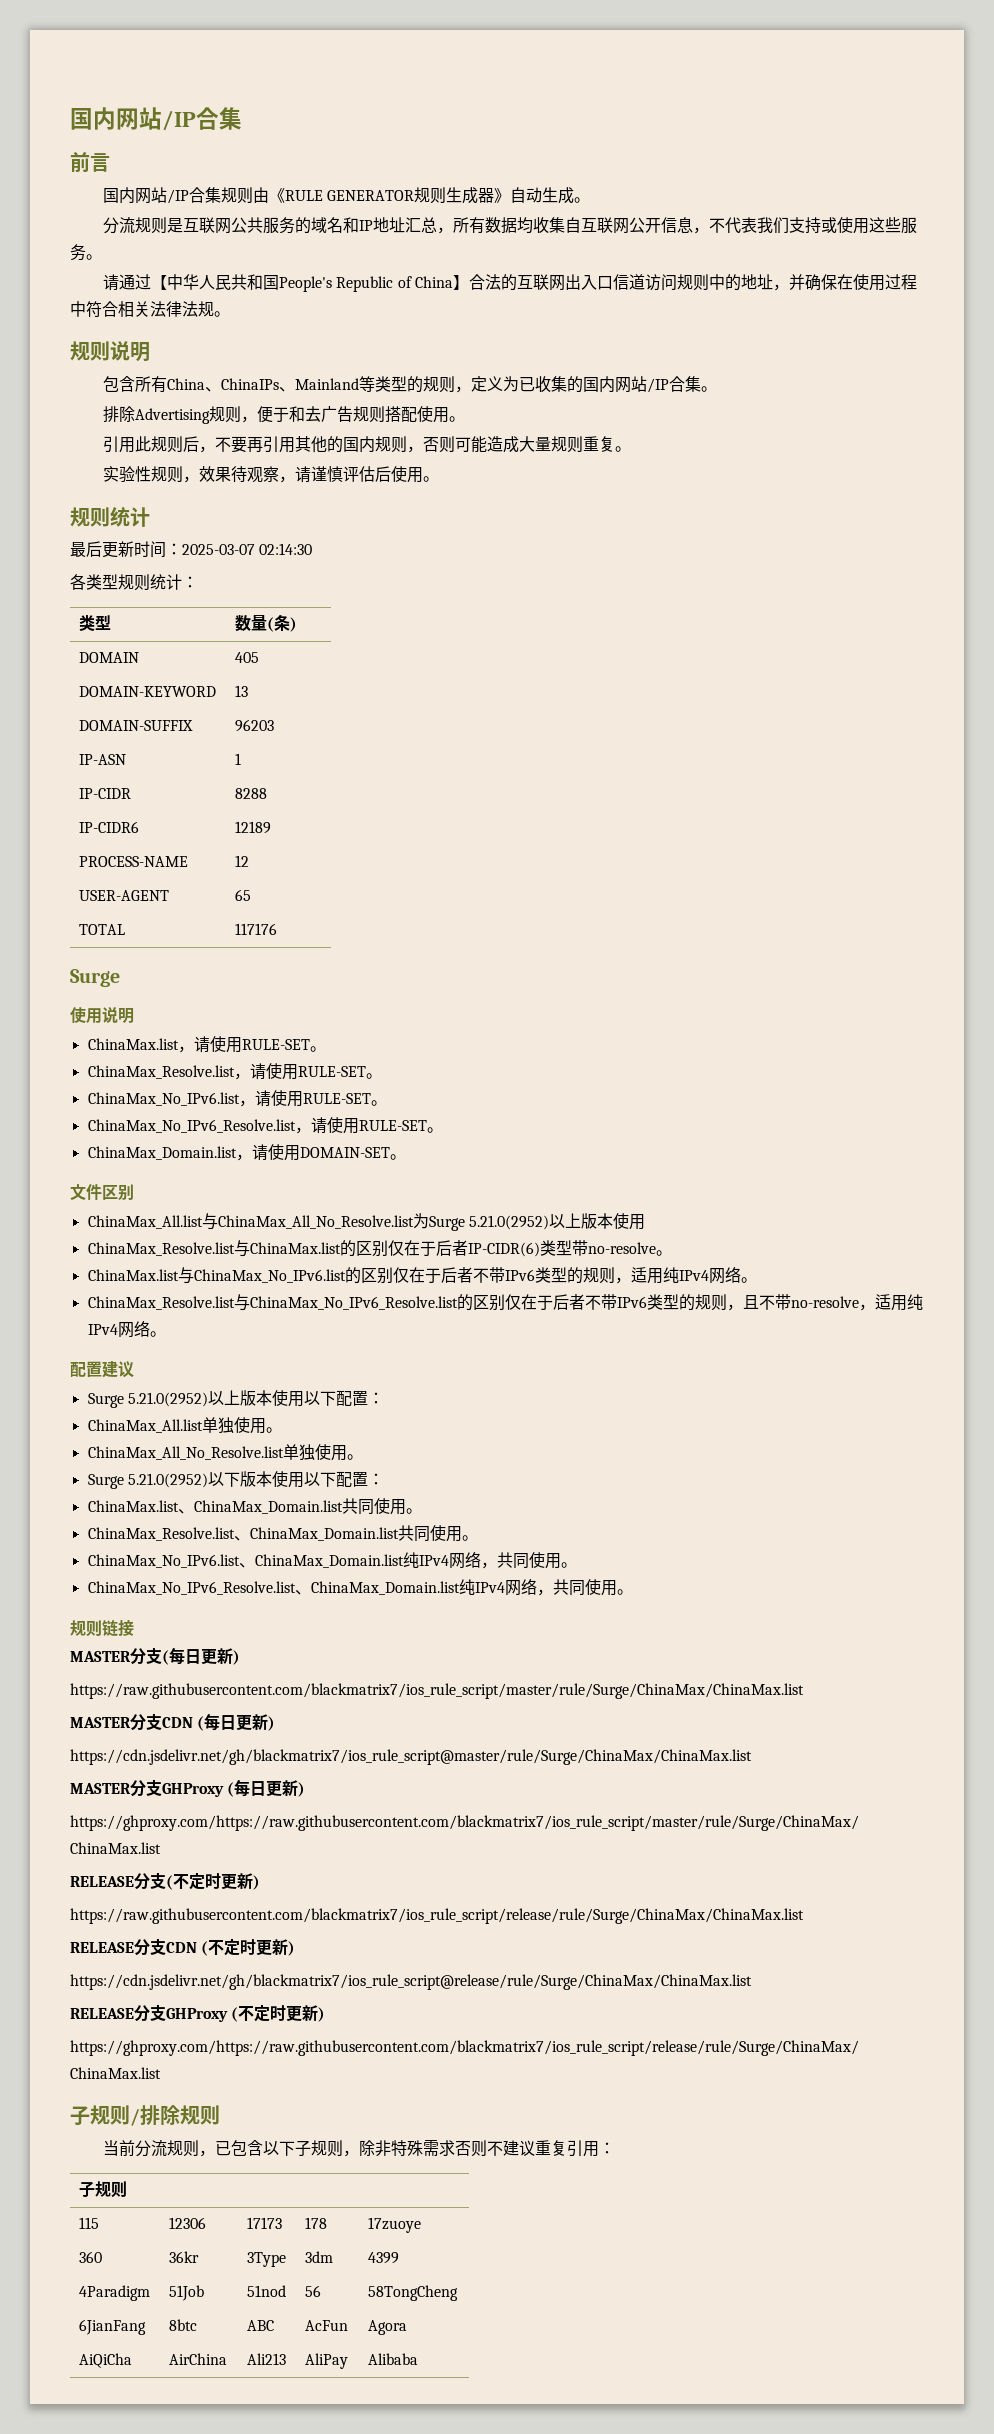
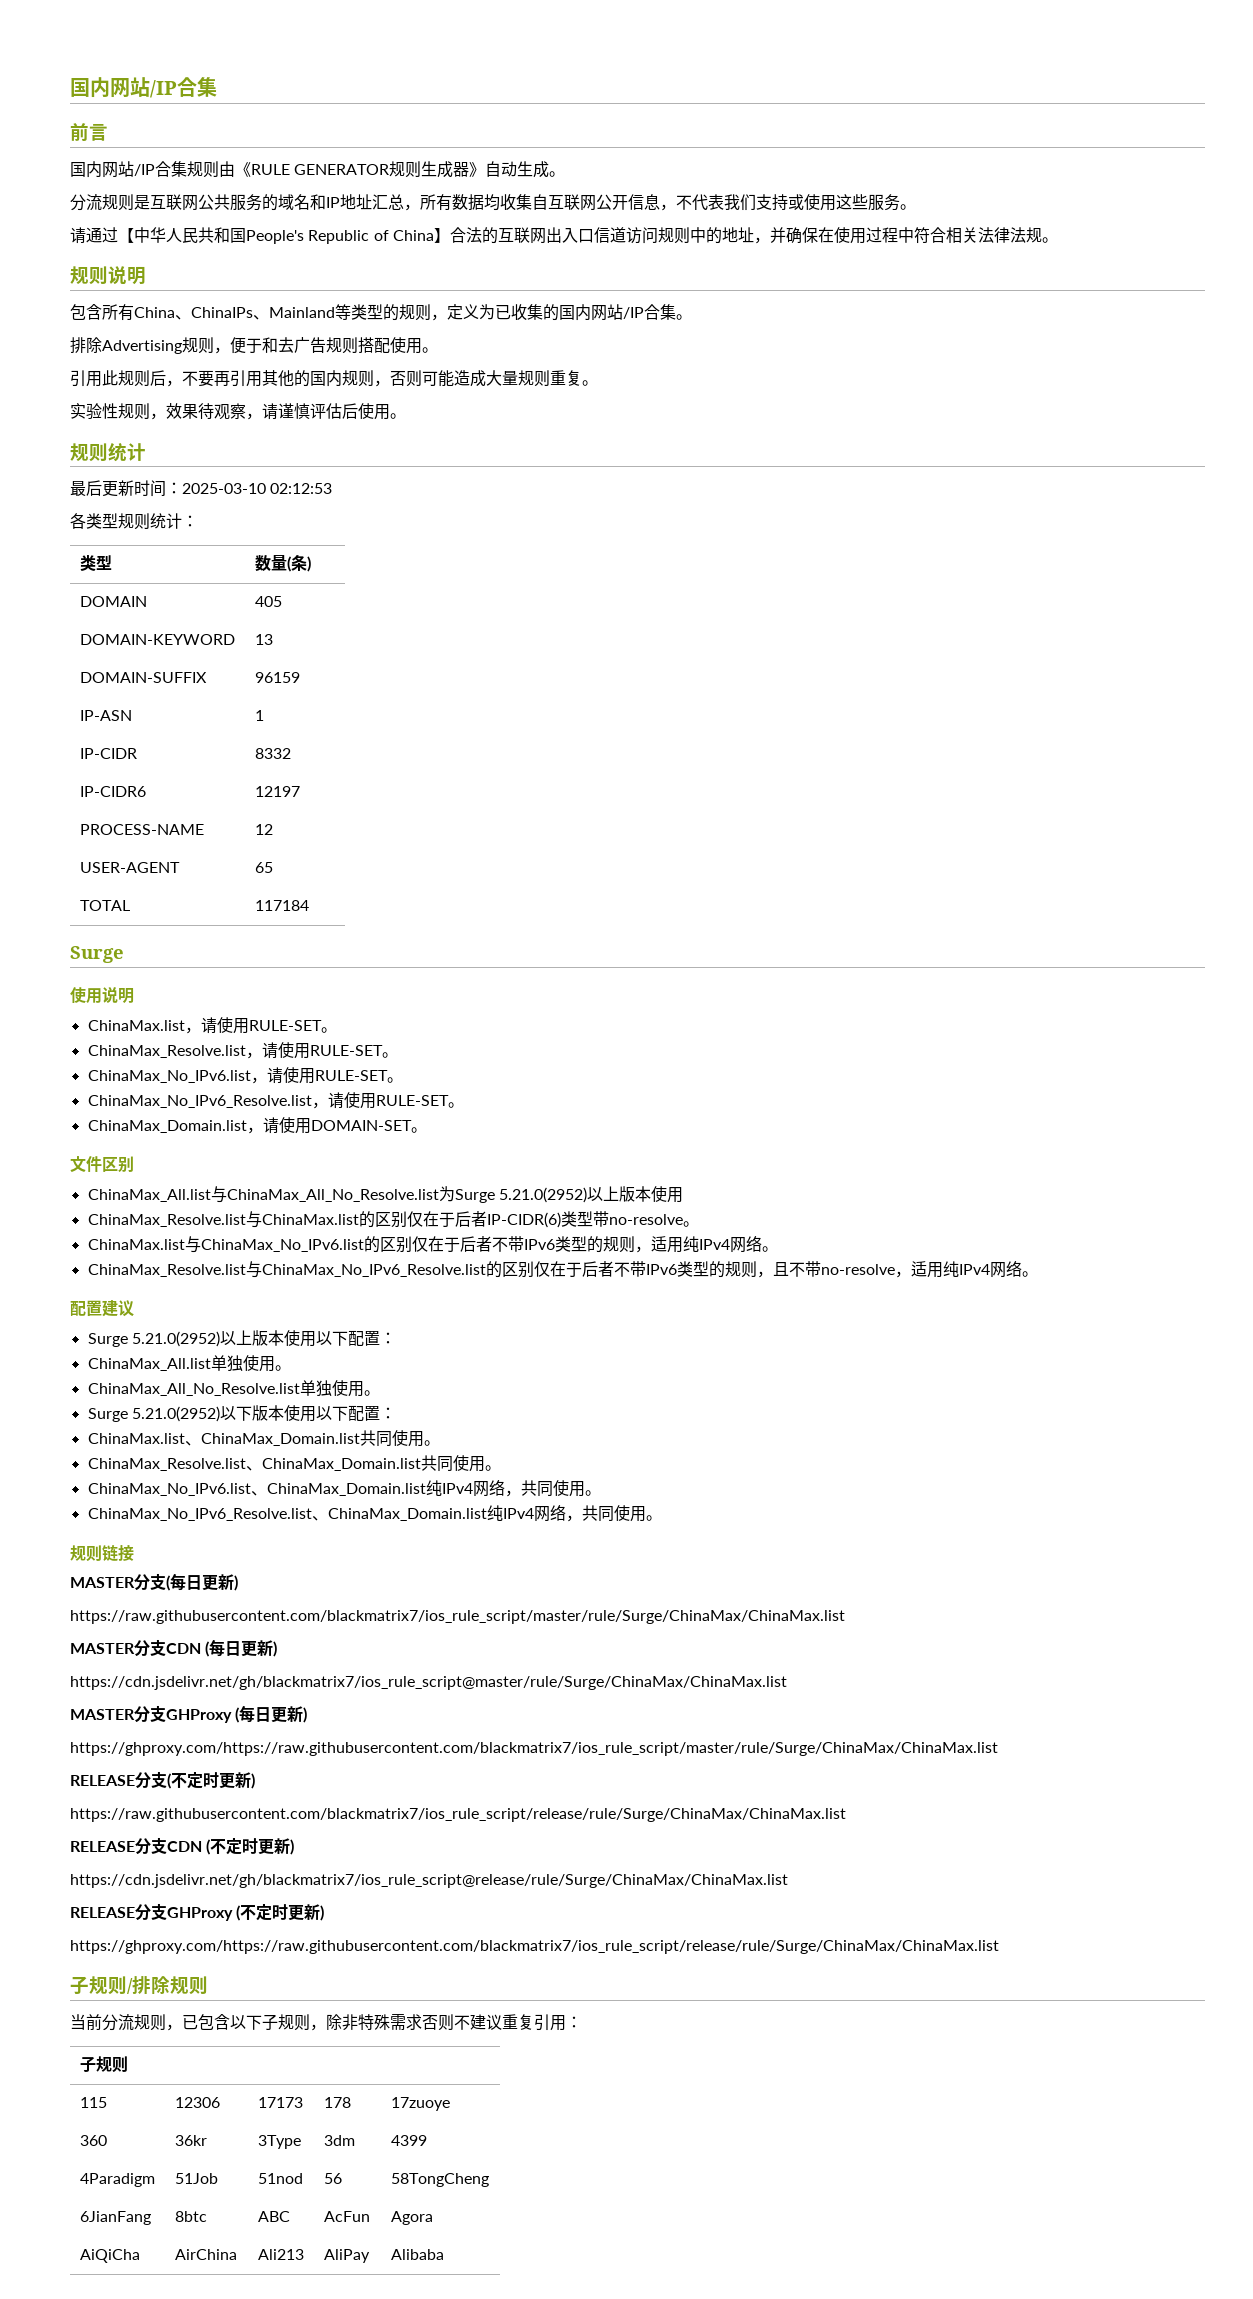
- 最后更新时间：2025-03-07 02:14:30
+ 最后更新时间：2025-03-10 02:12:53
- DOMAIN-SUFFIX | 96203
+ DOMAIN-SUFFIX | 96159
- IP-CIDR | 8288
+ IP-CIDR | 8332
- IP-CIDR6 | 12189
+ IP-CIDR6 | 12197
- TOTAL | 117176
+ TOTAL | 117184

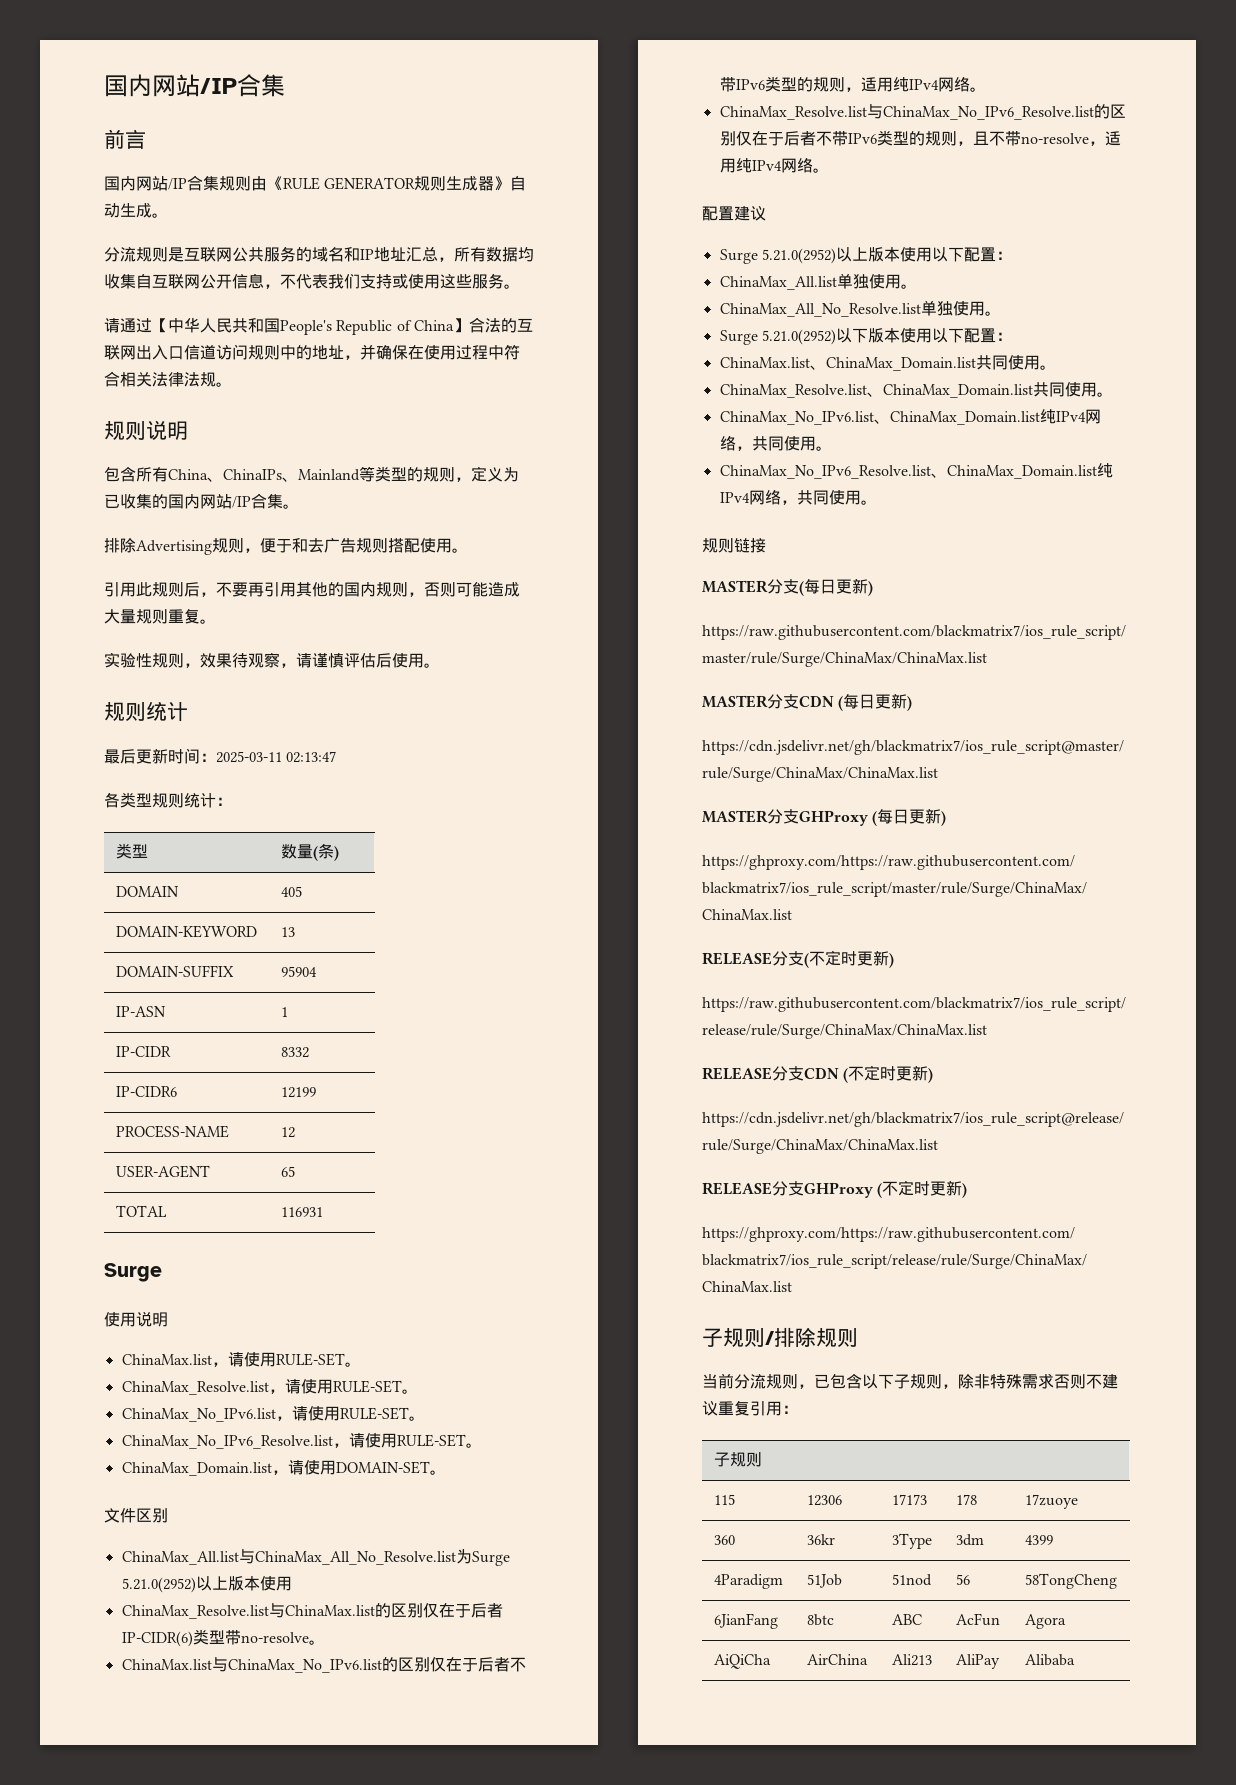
- 最后更新时间：2025-03-10 02:12:53
+ 最后更新时间：2025-03-11 02:13:47
- DOMAIN-SUFFIX | 96159
+ DOMAIN-SUFFIX | 95904
- IP-CIDR6 | 12197
+ IP-CIDR6 | 12199
- TOTAL | 117184
+ TOTAL | 116931

